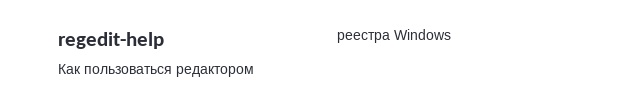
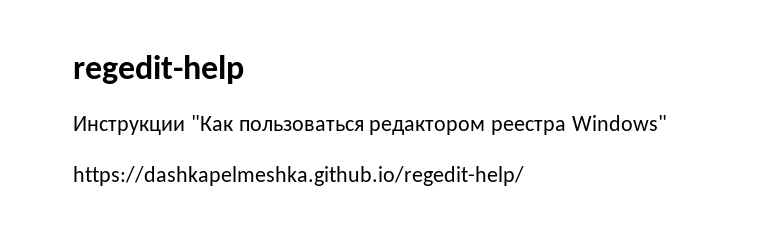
- Как пользоваться редактором реестра Windows
+ Инструкции "Как пользоваться редактором реестра Windows"
+ https://dashkapelmeshka.github.io/regedit-help/

